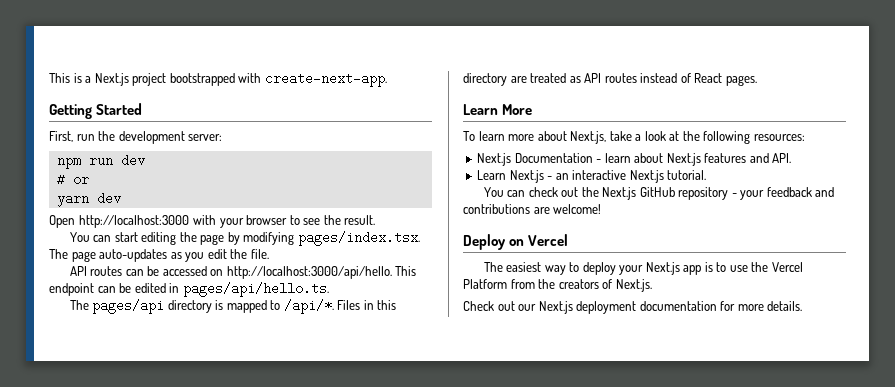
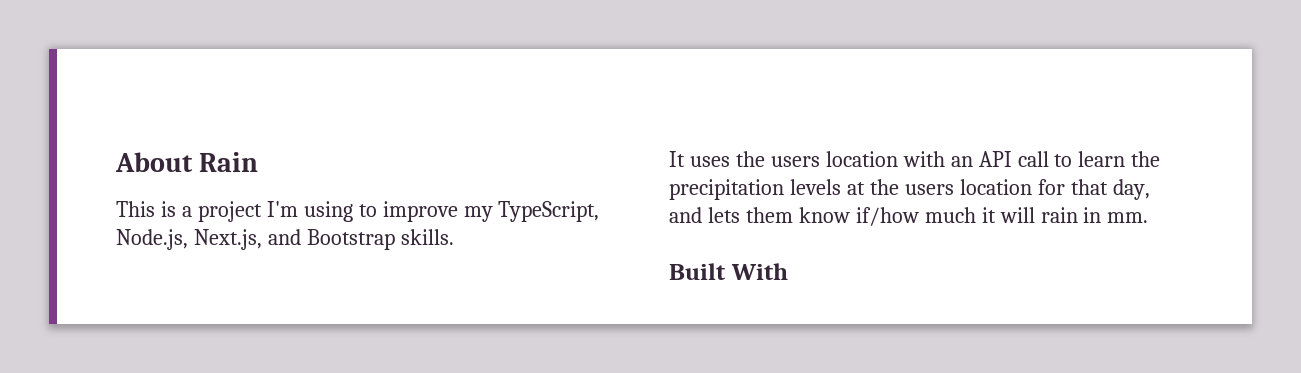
+ About Rain
- This is a Next.js project bootstrapped with create-next-app.
- Getting Started
- First, run the development server:
- npm run dev
- # or
- yarn dev
- Open http://localhost:3000 with your browser to see the result.
- You can start editing the page by modifying pages/index.tsx. The page auto-updates as you edit the file.
- API routes can be accessed on http://localhost:3000/api/hello. This endpoint can be edited in pages/api/hello.ts.
- The pages/api directory is mapped to /api/*. Files in this directory are treated as API routes instead of React pages.
- Learn More
- To learn more about Next.js, take a look at the following resources:
- Next.js Documentation - learn about Next.js features and API.
- Learn Next.js - an interactive Next.js tutorial.
- You can check out the Next.js GitHub repository - your feedback and contributions are welcome!
- Deploy on Vercel
- The easiest way to deploy your Next.js app is to use the Vercel Platform from the creators of Next.js.
- Check out our Next.js deployment documentation for more details.
+ This is a project I'm using to improve my TypeScript, Node.js, Next.js, and Bootstrap skills.
+ It uses the users location with an API call to learn the precipitation levels at the users location for that day, and lets them know if/how much it will rain in mm.
+ Built With

